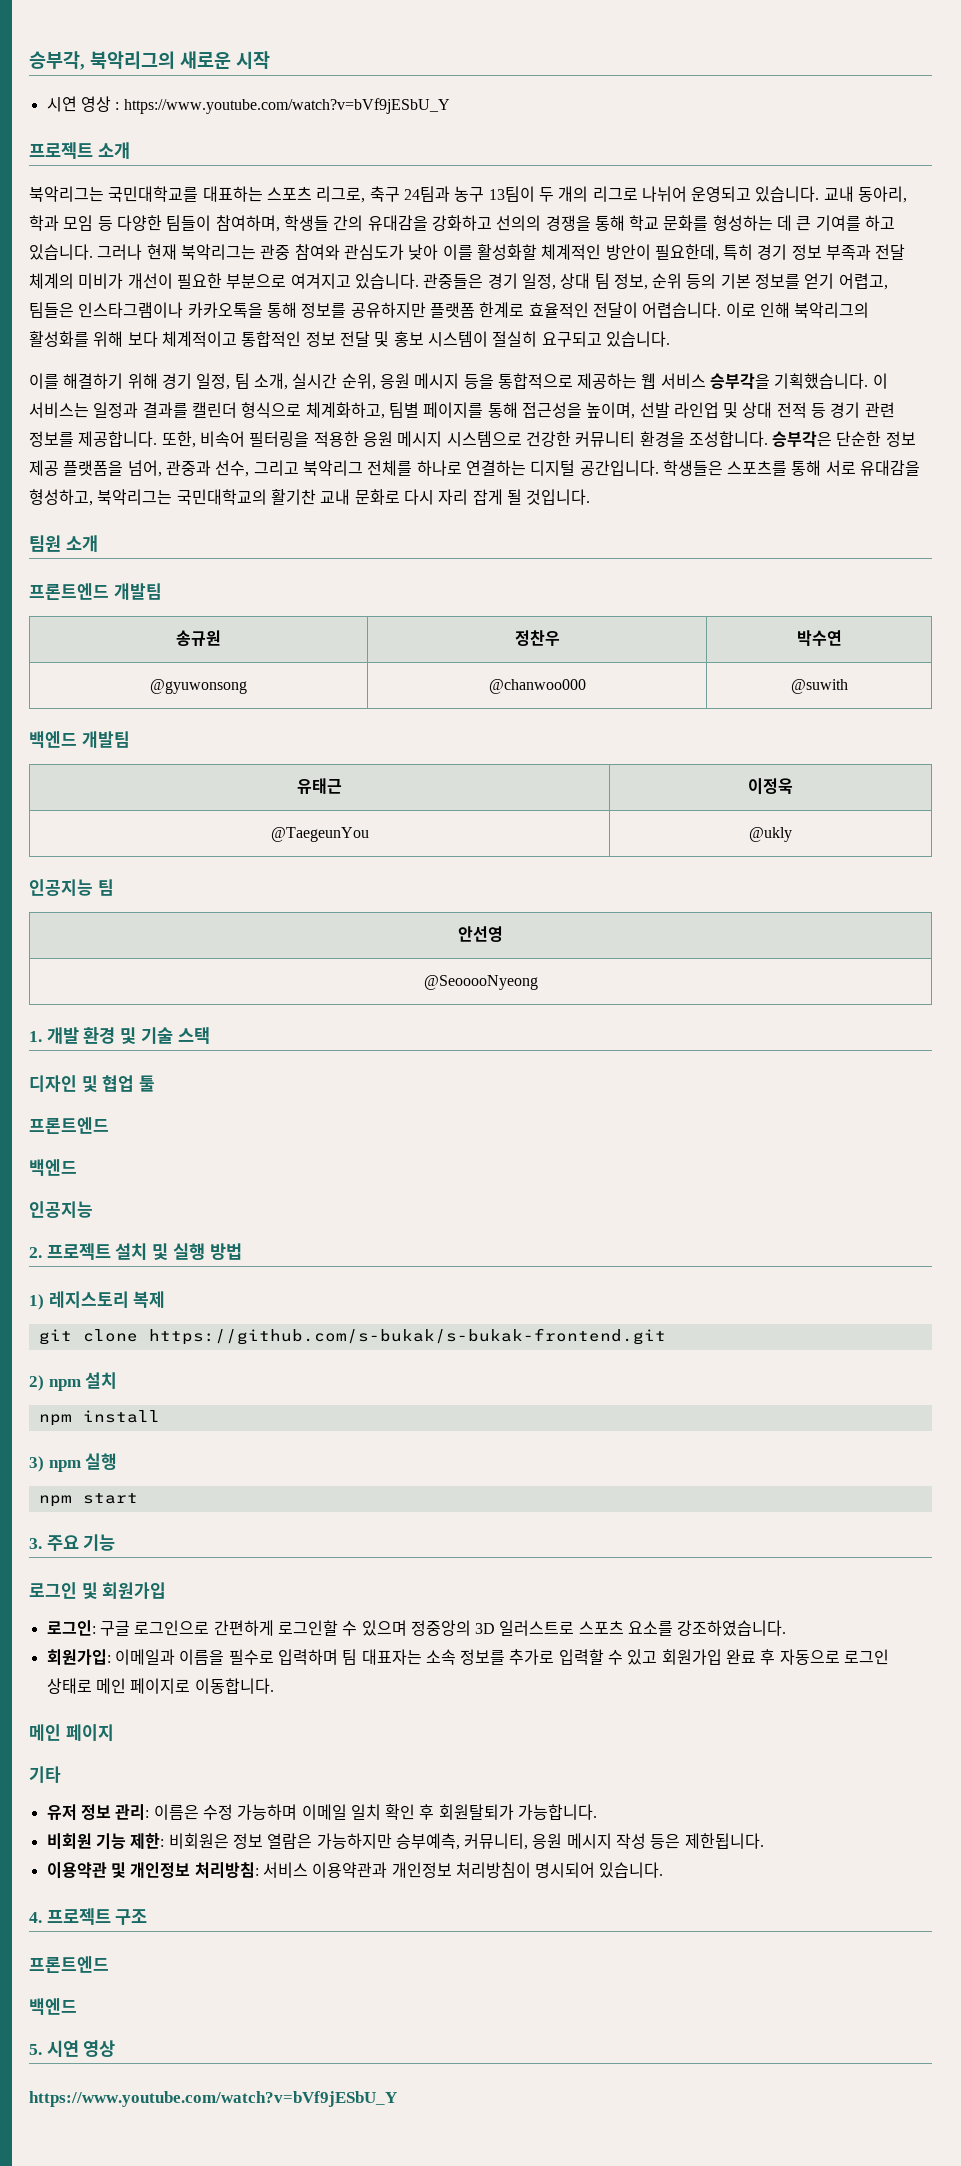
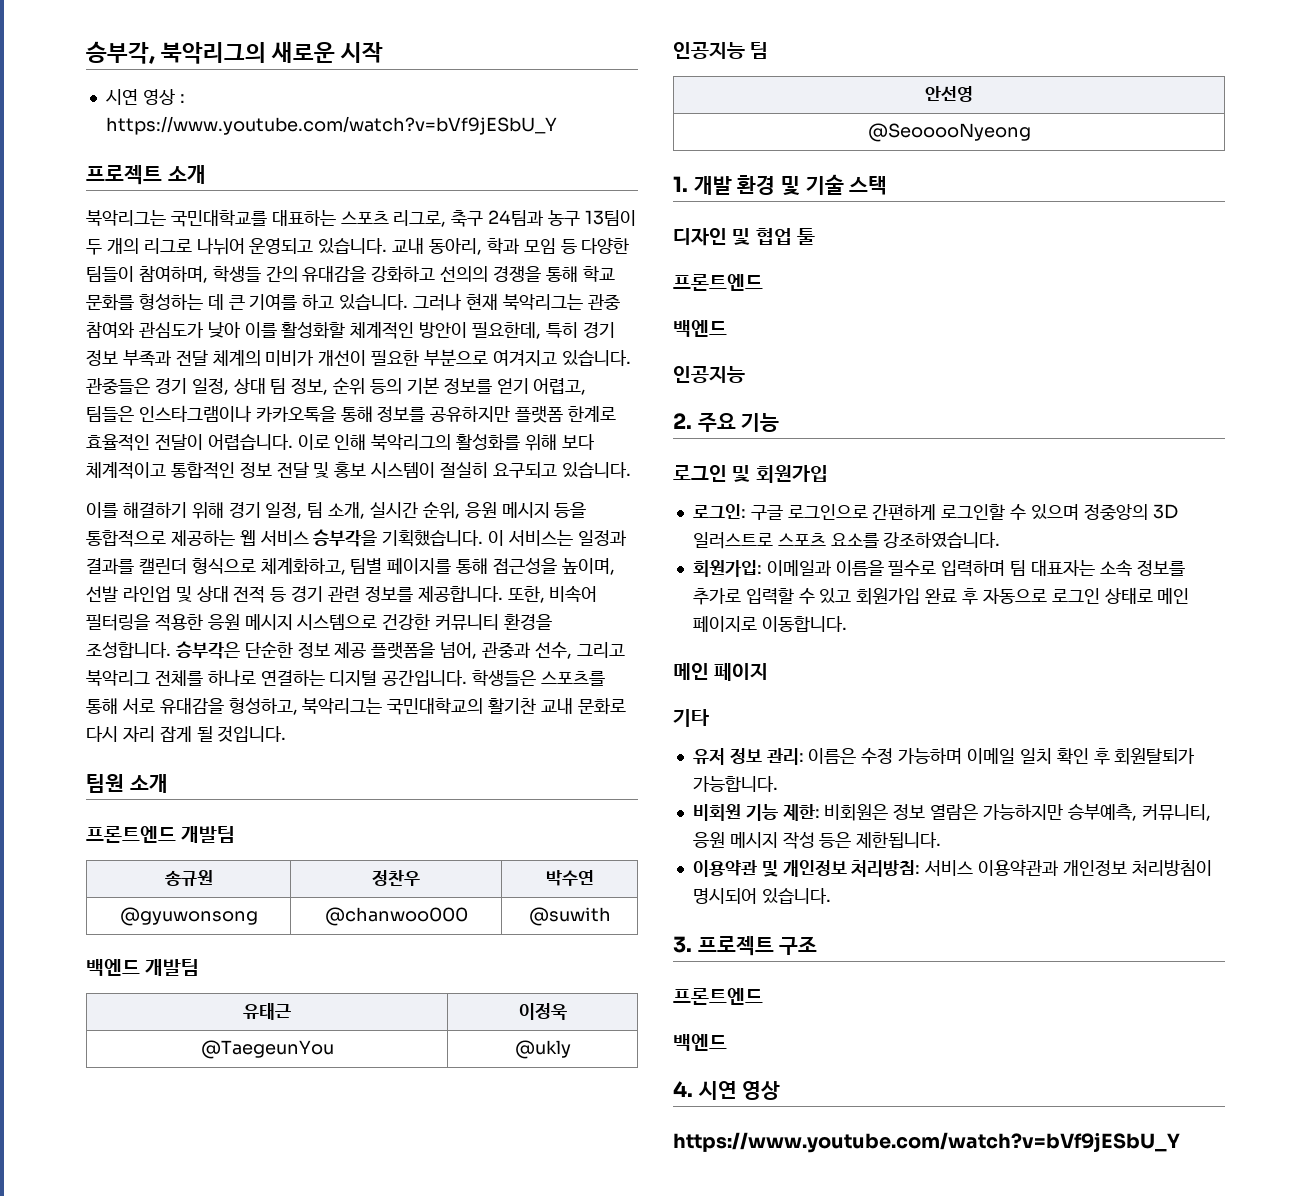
- 2. 프로젝트 설치 및 실행 방법
- 1) 레지스토리 복제
- git clone https://github.com/s-bukak/s-bukak-frontend.git
- 2) npm 설치
- npm install
- 3) npm 실행
- npm start
- 3. 주요 기능
+ 2. 주요 기능
- 4. 프로젝트 구조
+ 3. 프로젝트 구조
- 5. 시연 영상
+ 4. 시연 영상

